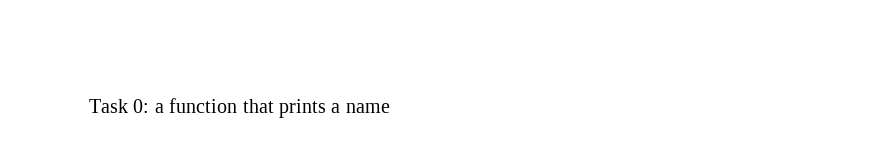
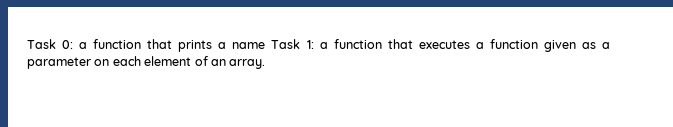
- Task 0: a function that prints a name
+ Task 0: a function that prints a name Task 1: a function that executes a function given as a parameter on each element of an array.

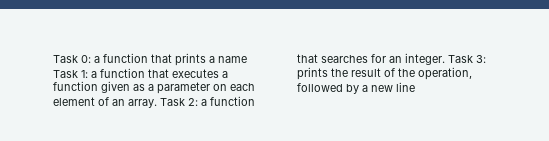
+ Task 2: a function that searches for an integer. Task 3: prints the result of the operation, followed by a new line

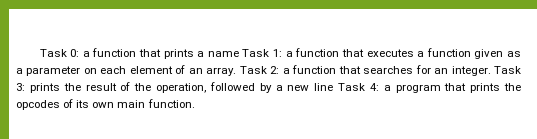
- Task 3: prints the result of the operation, followed by a new line
+ Task 3: prints the result of the operation, followed by a new line Task 4: a program that prints the opcodes of its own main function.

